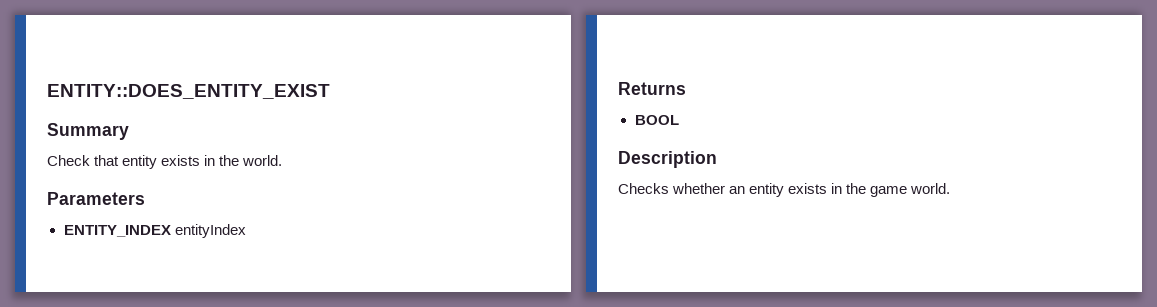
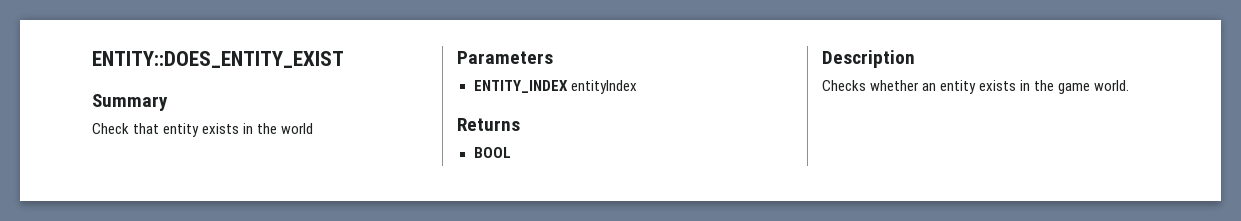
- Check that entity exists in the world.
+ Check that entity exists in the world

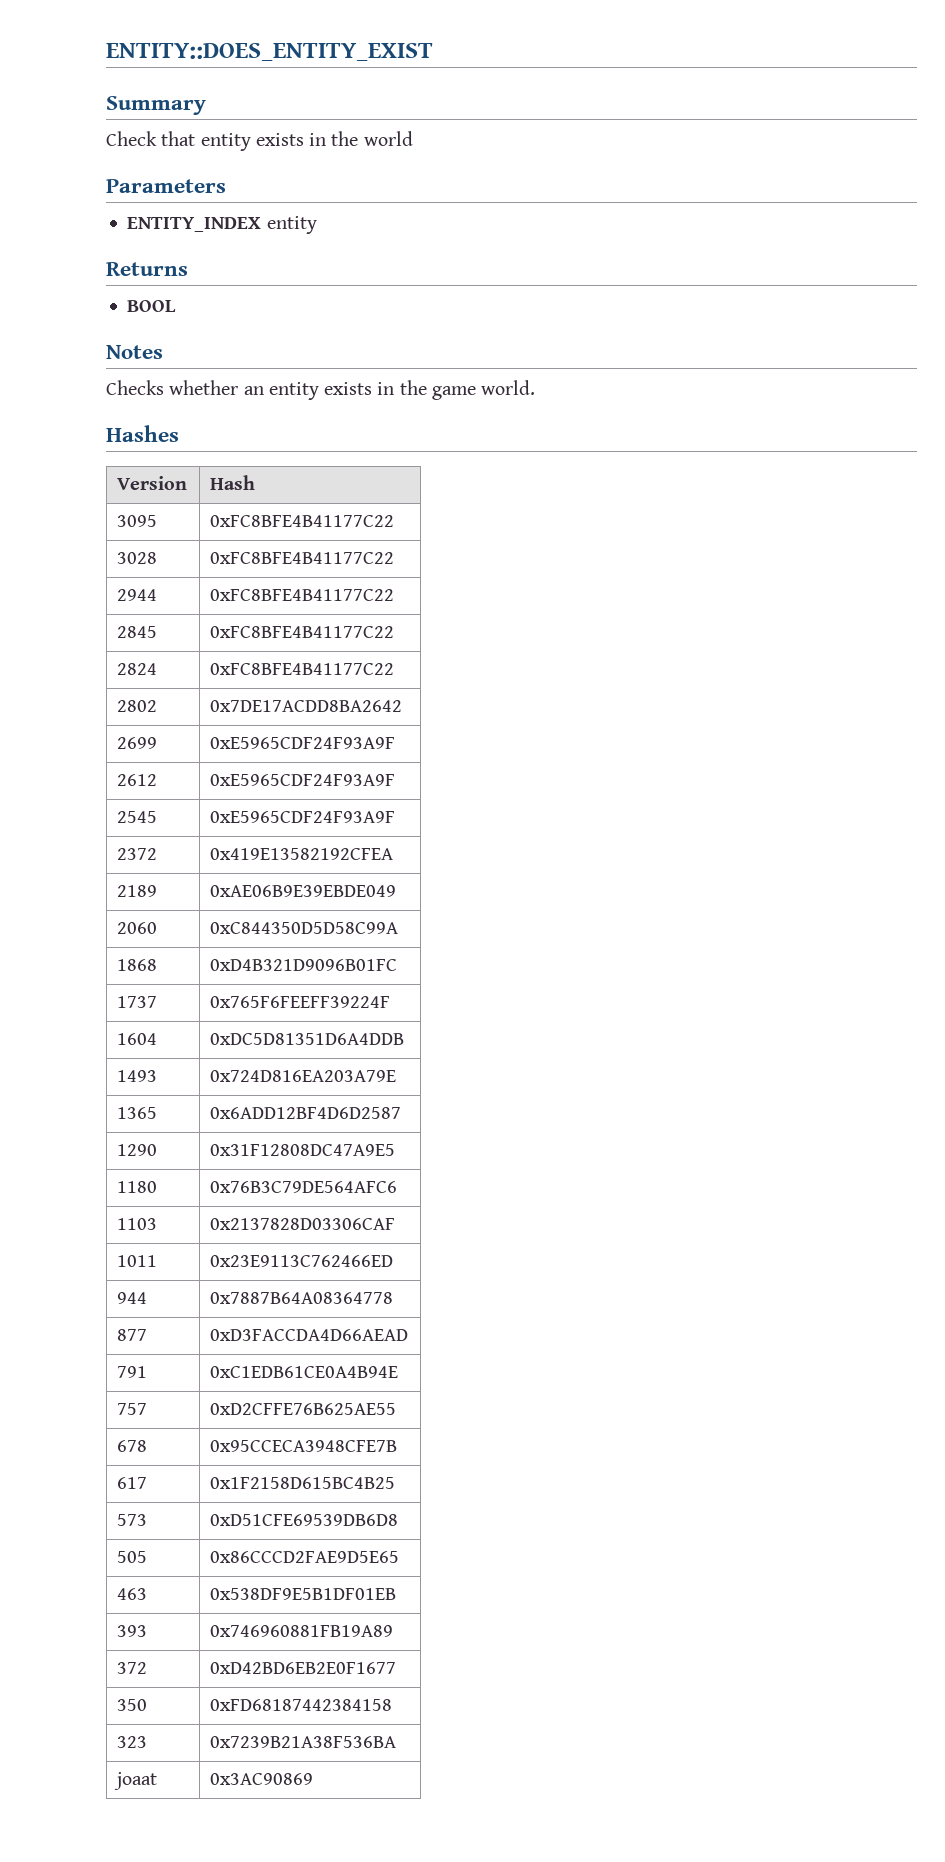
- ENTITY_INDEX entityIndex
+ ENTITY_INDEX entity
- Description
+ Notes
+ Hashes
+ Version | Hash
+ 3095 | 0xFC8BFE4B41177C22
+ 3028 | 0xFC8BFE4B41177C22
+ 2944 | 0xFC8BFE4B41177C22
+ 2845 | 0xFC8BFE4B41177C22
+ 2824 | 0xFC8BFE4B41177C22
+ 2802 | 0x7DE17ACDD8BA2642
+ 2699 | 0xE5965CDF24F93A9F
+ 2612 | 0xE5965CDF24F93A9F
+ 2545 | 0xE5965CDF24F93A9F
+ 2372 | 0x419E13582192CFEA
+ 2189 | 0xAE06B9E39EBDE049
+ 2060 | 0xC844350D5D58C99A
+ 1868 | 0xD4B321D9096B01FC
+ 1737 | 0x765F6FEEFF39224F
+ 1604 | 0xDC5D81351D6A4DDB
+ 1493 | 0x724D816EA203A79E
+ 1365 | 0x6ADD12BF4D6D2587
+ 1290 | 0x31F12808DC47A9E5
+ 1180 | 0x76B3C79DE564AFC6
+ 1103 | 0x2137828D03306CAF
+ 1011 | 0x23E9113C762466ED
+ 944 | 0x7887B64A08364778
+ 877 | 0xD3FACCDA4D66AEAD
+ 791 | 0xC1EDB61CE0A4B94E
+ 757 | 0xD2CFFE76B625AE55
+ 678 | 0x95CCECA3948CFE7B
+ 617 | 0x1F2158D615BC4B25
+ 573 | 0xD51CFE69539DB6D8
+ 505 | 0x86CCCD2FAE9D5E65
+ 463 | 0x538DF9E5B1DF01EB
+ 393 | 0x746960881FB19A89
+ 372 | 0xD42BD6EB2E0F1677
+ 350 | 0xFD68187442384158
+ 323 | 0x7239B21A38F536BA
+ joaat | 0x3AC90869

